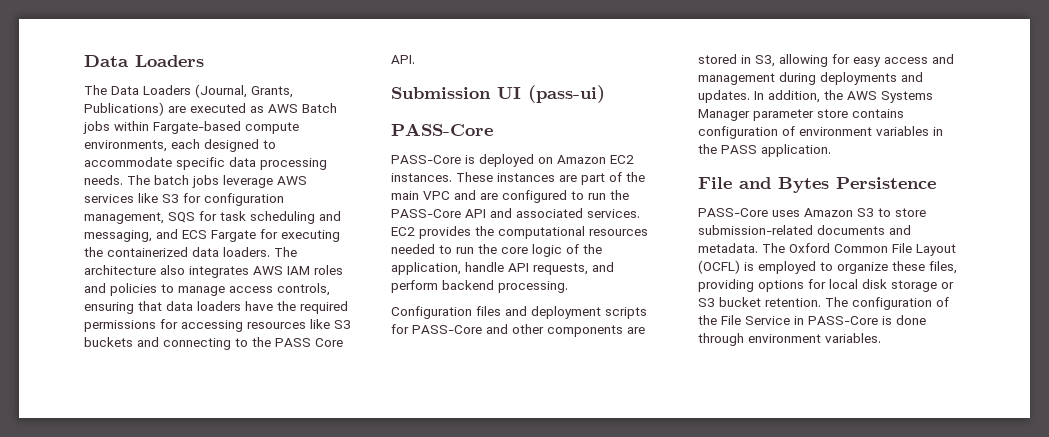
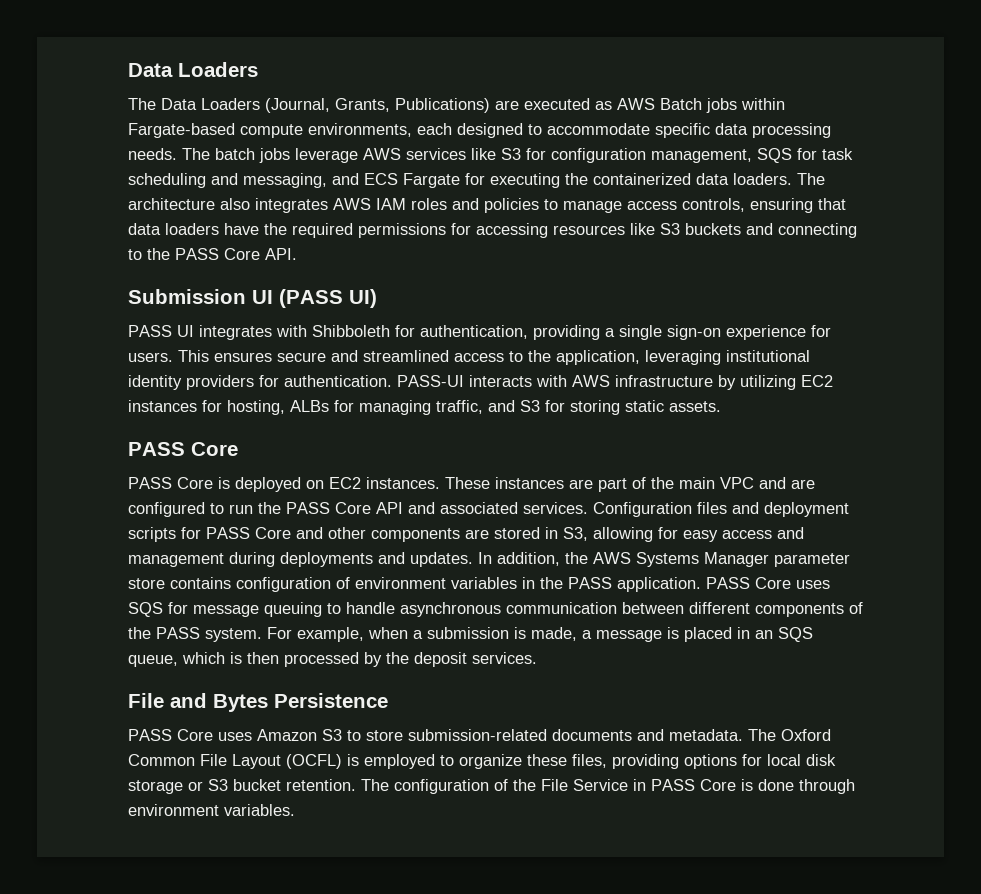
- Submission UI (pass-ui)
- PASS-Core
- PASS-Core is deployed on Amazon EC2 instances.
+ Submission UI (PASS UI)
+ PASS UI integrates with Shibboleth for authentication, providing a single sign-on experience for users. This ensures secure and streamlined access to the application, leveraging institutional identity providers for authentication. PASS-UI interacts with AWS infrastructure by utilizing EC2 instances for hosting, ALBs for managing traffic, and S3 for storing static assets.
+ PASS Core
+ PASS Core is deployed on EC2 instances.
- These instances are part of the main VPC and are configured to run the PASS-Core API and associated services. EC2 provides the computational resources needed to run the core logic of the application, handle API requests, and perform backend processing.
- Configuration files and deployment scripts for PASS-Core and other components are stored in S3, allowing for easy access and management during deployments and updates.
+ These instances are part of the main VPC and are configured to run the PASS Core API and associated services. Configuration files and deployment scripts for PASS Core and other components are stored in S3, allowing for easy access and management during deployments and updates.
+ PASS Core uses SQS for message queuing to handle asynchronous communication between different components of the PASS system. For example, when a submission is made, a message is placed in an SQS queue, which is then processed by the deposit services.
- PASS-Core uses Amazon S3 to store submission-related documents and metadata.
+ PASS Core uses Amazon S3 to store submission-related documents and metadata.
- The configuration of the File Service in PASS-Core is done through environment variables.
+ The configuration of the File Service in PASS Core is done through environment variables.

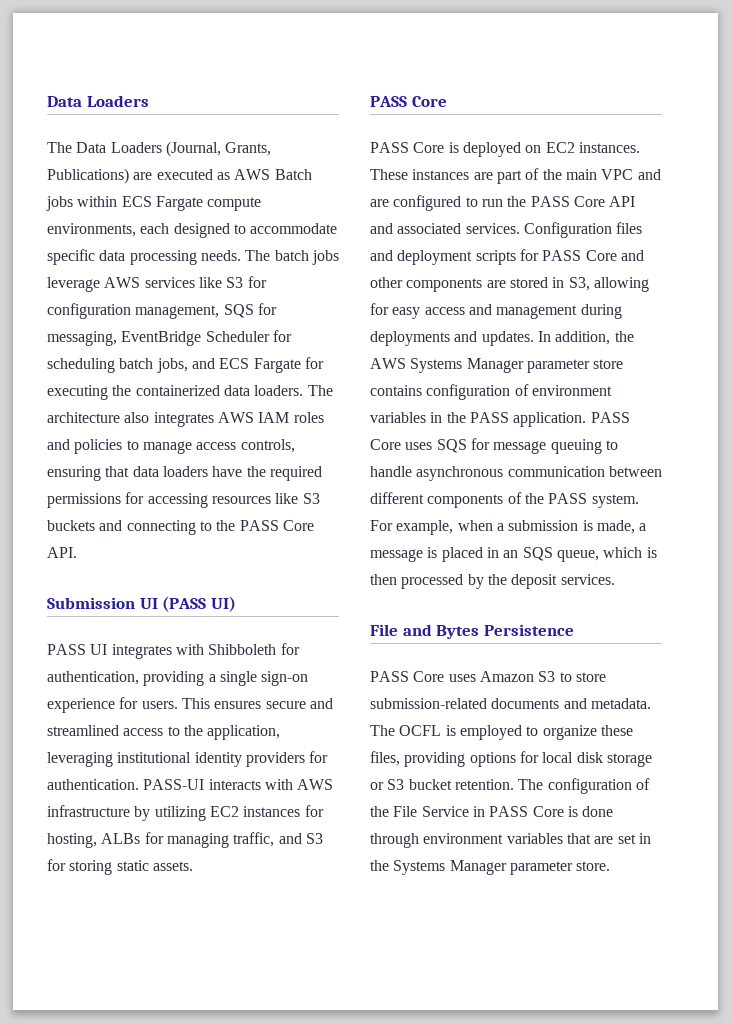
- The Data Loaders (Journal, Grants, Publications) are executed as AWS Batch jobs within Fargate-based compute environments, each designed to accommodate specific data processing needs.
+ The Data Loaders (Journal, Grants, Publications) are executed as AWS Batch jobs within ECS Fargate compute environments, each designed to accommodate specific data processing needs.
- The batch jobs leverage AWS services like S3 for configuration management, SQS for task scheduling and messaging, and ECS Fargate for executing the containerized data loaders.
+ The batch jobs leverage AWS services like S3 for configuration management, SQS for messaging, EventBridge Scheduler for scheduling batch jobs, and ECS Fargate for executing the containerized data loaders.
- The Oxford Common File Layout (OCFL) is employed to organize these files, providing options for local disk storage or S3 bucket retention.
+ The OCFL is employed to organize these files, providing options for local disk storage or S3 bucket retention.
- The configuration of the File Service in PASS Core is done through environment variables.
+ The configuration of the File Service in PASS Core is done through environment variables that are set in the Systems Manager parameter store.

